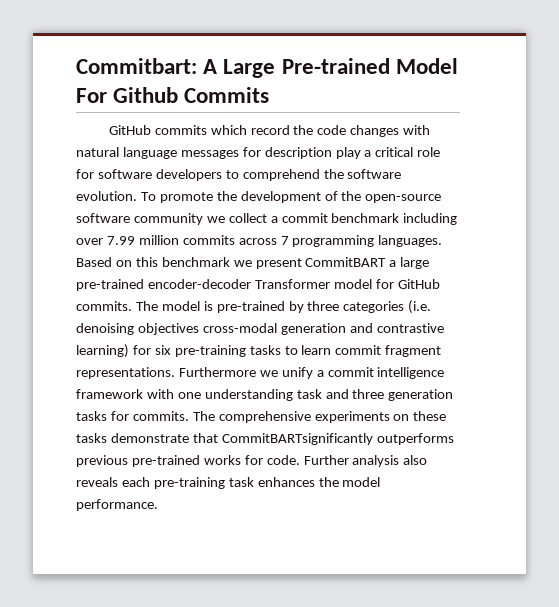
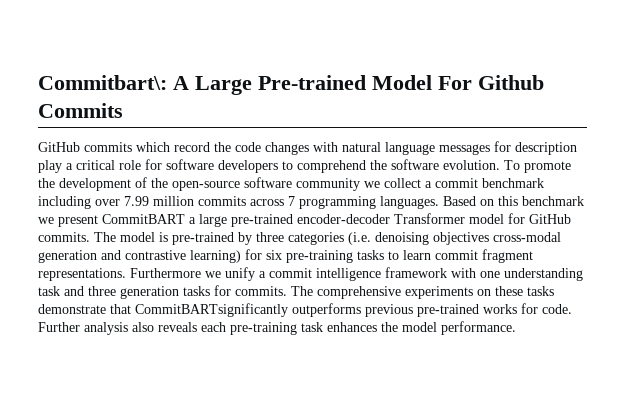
- Commitbart: A Large Pre-trained Model For Github Commits
+ Commitbart\: A Large Pre-trained Model For Github Commits

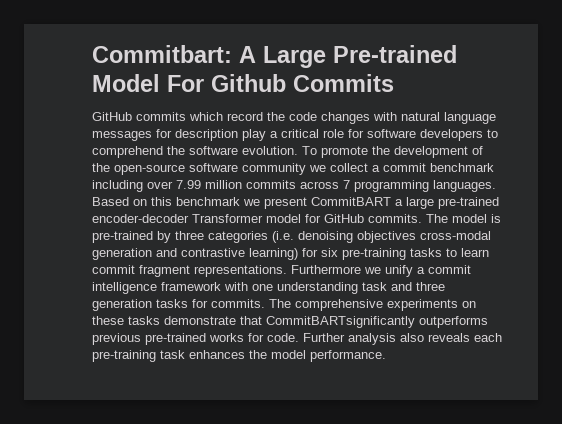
- Commitbart\: A Large Pre-trained Model For Github Commits
+ Commitbart: A Large Pre-trained Model For Github Commits

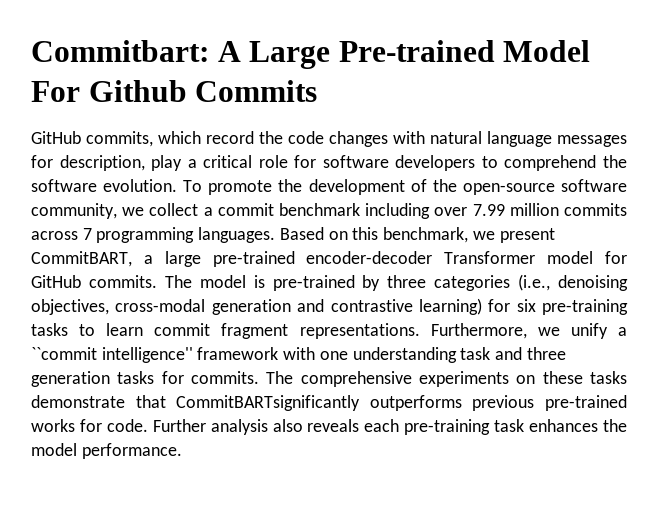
- GitHub commits which record the code changes with natural language messages for description play a critical role for software developers to comprehend the software evolution.
+ GitHub commits, which record the code changes with natural language messages for description, play a critical role for software developers to comprehend the software evolution.
- To promote the development of the open-source software community we collect a commit benchmark including over 7.99 million commits across 7 programming languages.
+ To promote the development of the open-source software community, we collect a commit benchmark including over 7.99 million commits across 7 programming languages.
- Based on this benchmark we present CommitBART a large pre-trained encoder-decoder Transformer model for GitHub commits.
+ Based on this benchmark, we present CommitBART, a large pre-trained encoder-decoder Transformer model for GitHub commits.
- The model is pre-trained by three categories (i.e. denoising objectives cross-modal generation and contrastive learning) for six pre-training tasks to learn commit fragment representations.
+ The model is pre-trained by three categories (i.e., denoising objectives, cross-modal generation and contrastive learning) for six pre-training tasks to learn commit fragment representations.
- Furthermore we unify a commit intelligence framework with one understanding task and three generation tasks for commits.
+ Furthermore, we unify a ``commit intelligence'' framework with one understanding task and three generation tasks for commits.

